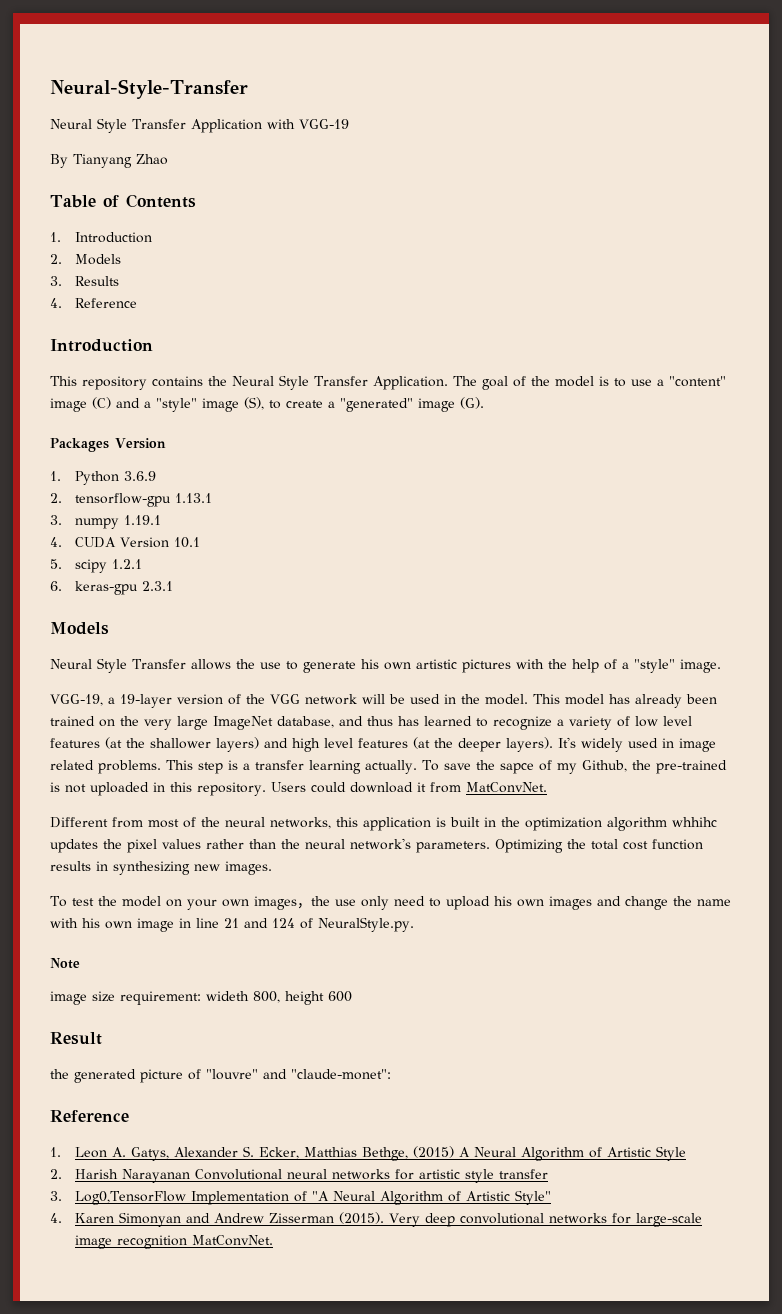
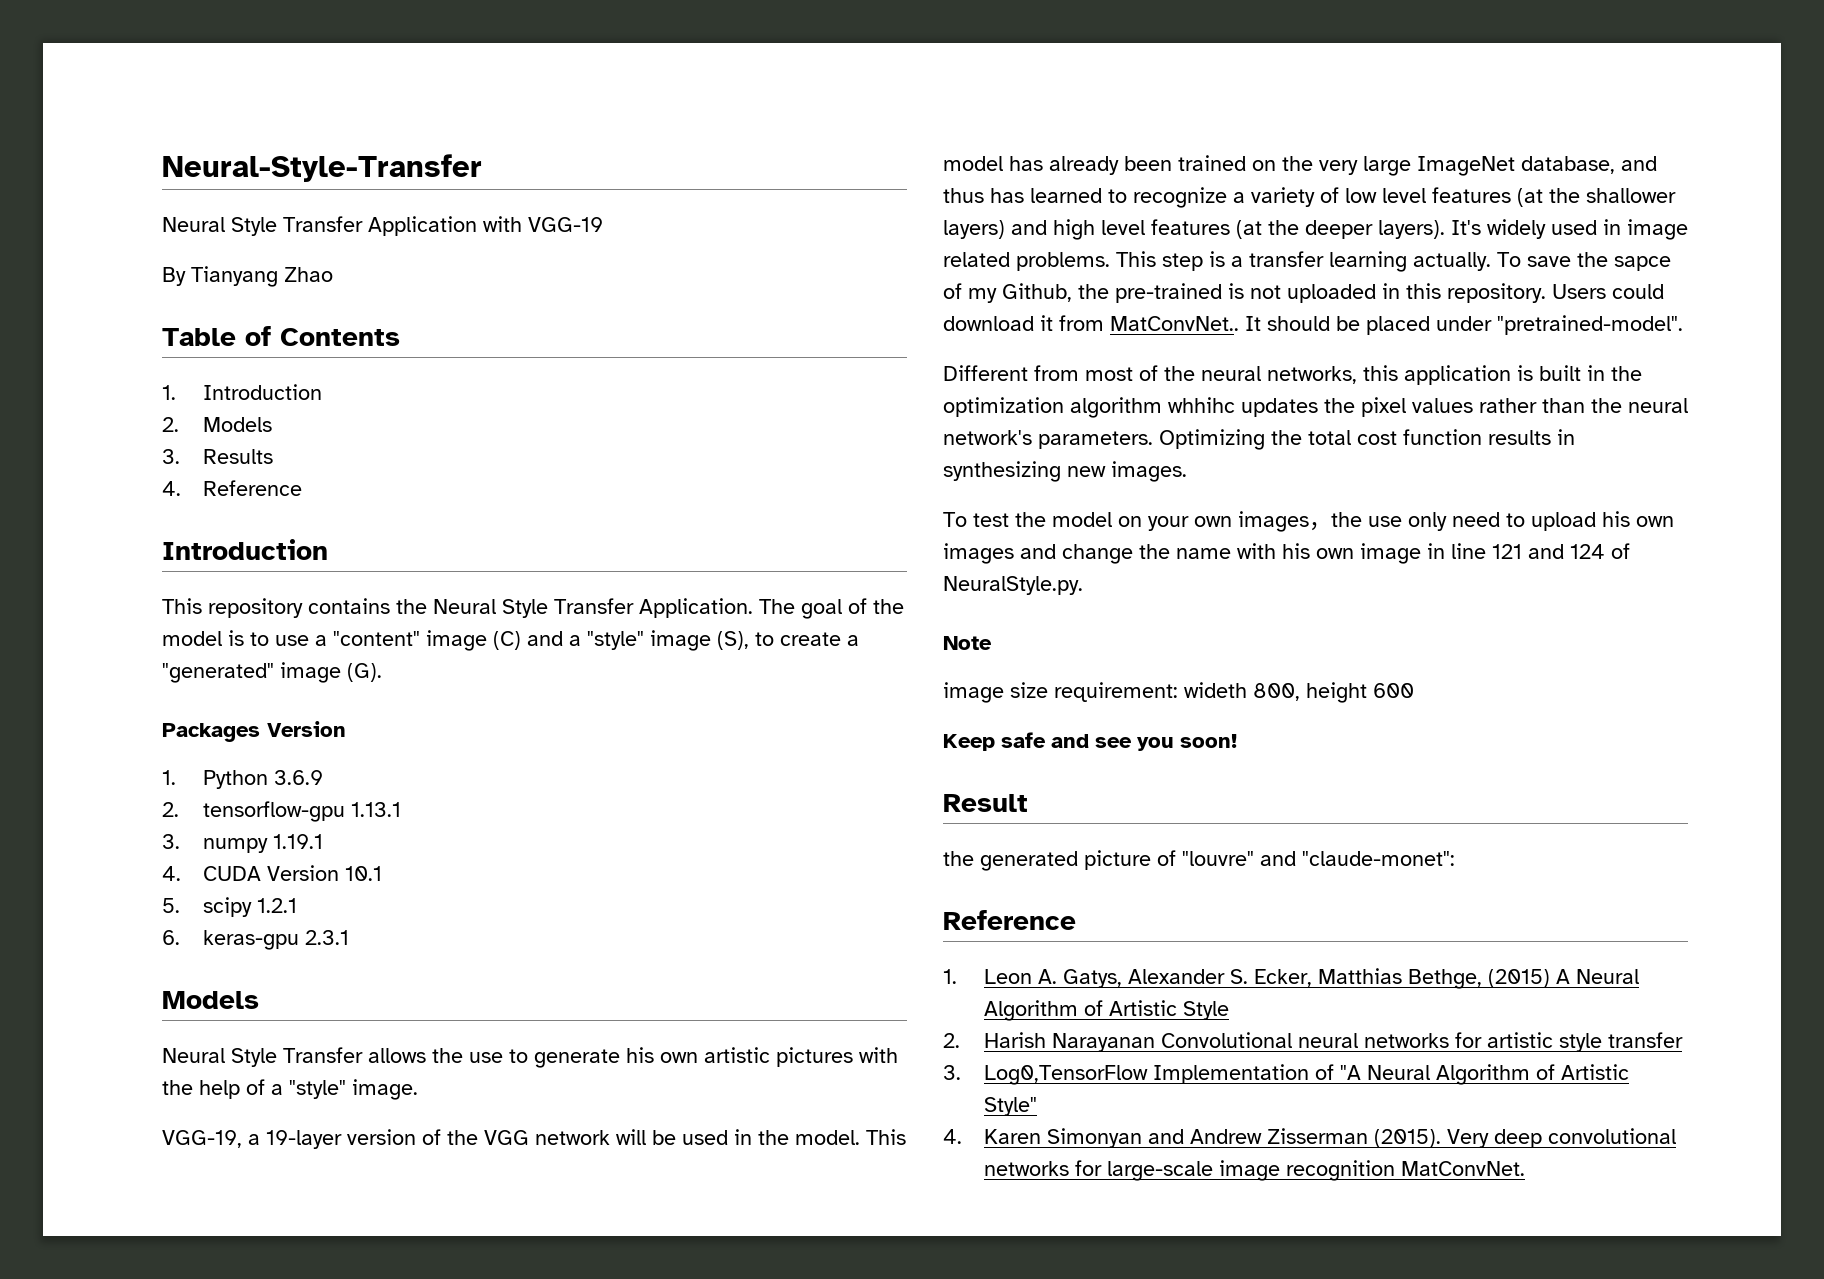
- Users could download it from MatConvNet.
+ Users could download it from MatConvNet.. It should be placed under "pretrained-model".
- To test the model on your own images，the use only need to upload his own images and change the name with his own image in line 21 and 124 of NeuralStyle.py.
+ To test the model on your own images，the use only need to upload his own images and change the name with his own image in line 121 and 124 of NeuralStyle.py.
+ Keep safe and see you soon!

